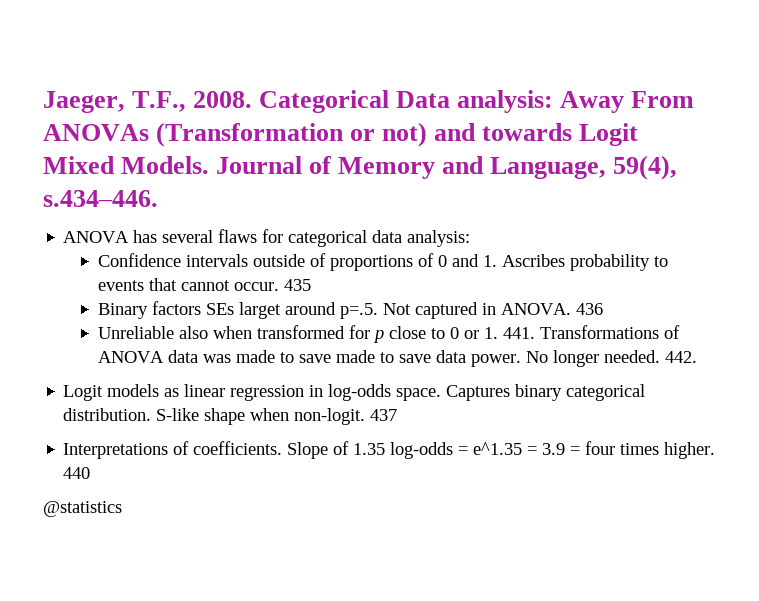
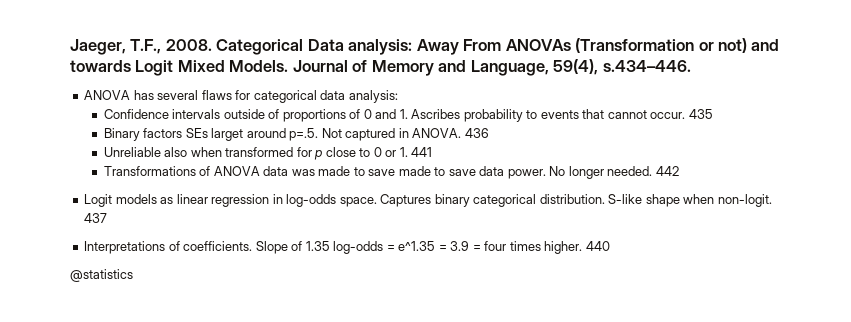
- Unreliable also when transformed for p close to 0 or 1. 441. Transformations of ANOVA data was made to save made to save data power.
+ Unreliable also when transformed for p close to 0 or 1. 441
+ Transformations of ANOVA data was made to save made to save data power.
- 442.
+ 442

